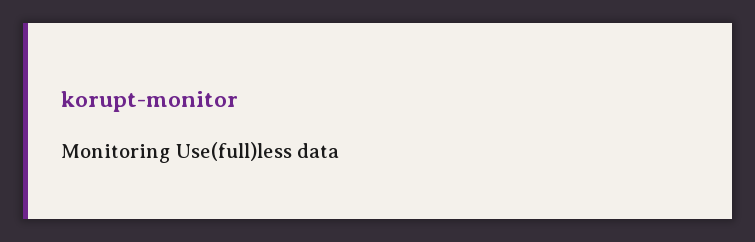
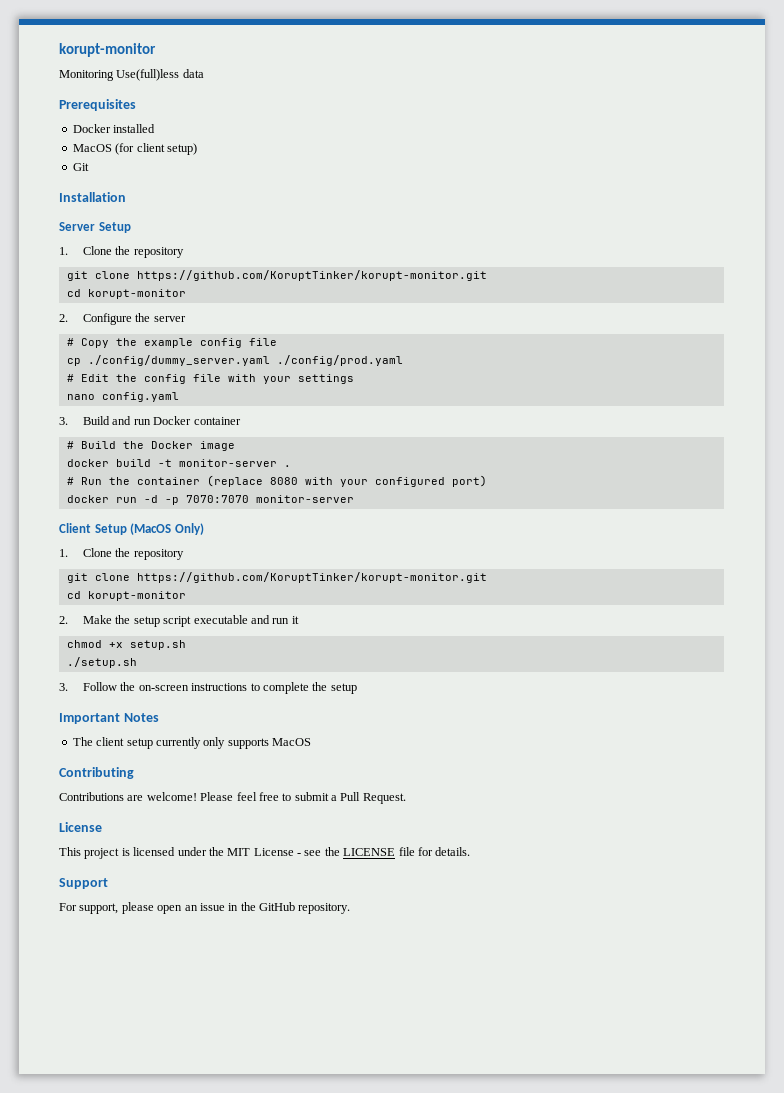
+ Prerequisites
+ Docker installed
+ MacOS (for client setup)
+ Git
+ Installation
+ Server Setup
+ 1. Clone the repository
+ git clone https://github.com/KoruptTinker/korupt-monitor.git
+ cd korupt-monitor
+ 2. Configure the server
+ # Copy the example config file
+ cp ./config/dummy_server.yaml ./config/prod.yaml
+ # Edit the config file with your settings
+ nano config.yaml
+ 3. Build and run Docker container
+ # Build the Docker image
+ docker build -t monitor-server .
+ # Run the container (replace 8080 with your configured port)
+ docker run -d -p 7070:7070 monitor-server
+ Client Setup (MacOS Only)
+ 1. Clone the repository
+ git clone https://github.com/KoruptTinker/korupt-monitor.git
+ cd korupt-monitor
+ 2. Make the setup script executable and run it
+ chmod +x setup.sh
+ ./setup.sh
+ 3. Follow the on-screen instructions to complete the setup
+ Important Notes
+ The client setup currently only supports MacOS
+ Contributing
+ Contributions are welcome! Please feel free to submit a Pull Request.
+ License
+ This project is licensed under the MIT License - see the LICENSE file for details.
+ Support
+ For support, please open an issue in the GitHub repository.

